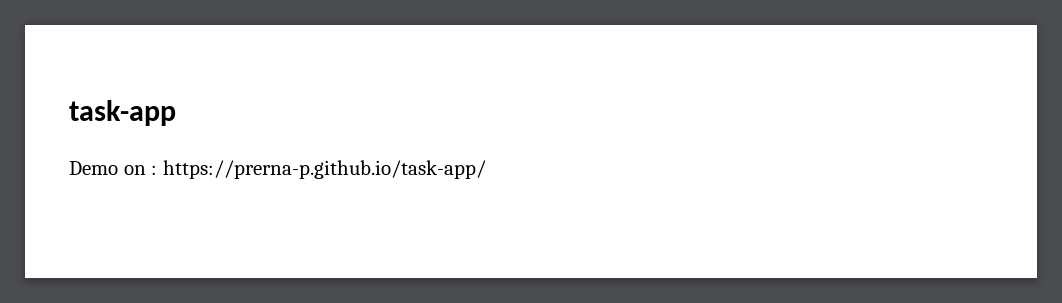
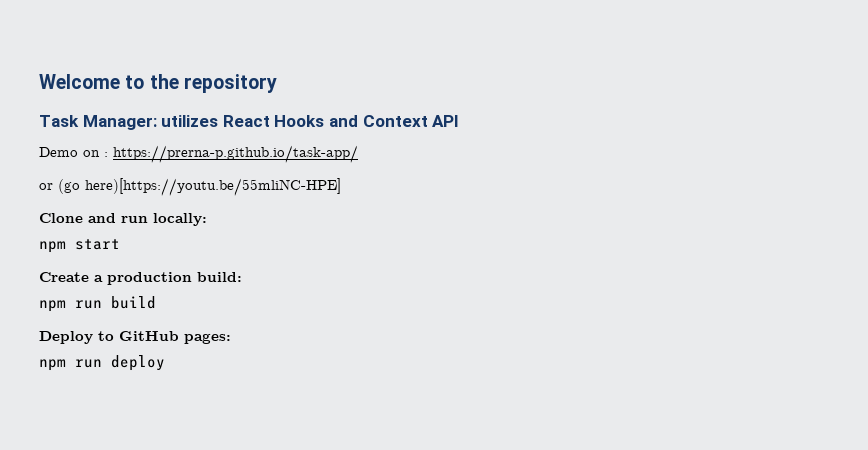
- task-app
+ Welcome to the repository
+ Task Manager: utilizes React Hooks and Context API
  Demo on : https://prerna-p.github.io/task-app/
+ or (go here)[https://youtu.be/55mliNC-HPE]
+ Clone and run locally:
+ npm start
+ Create a production build:
+ npm run build
+ Deploy to GitHub pages:
+ npm run deploy

